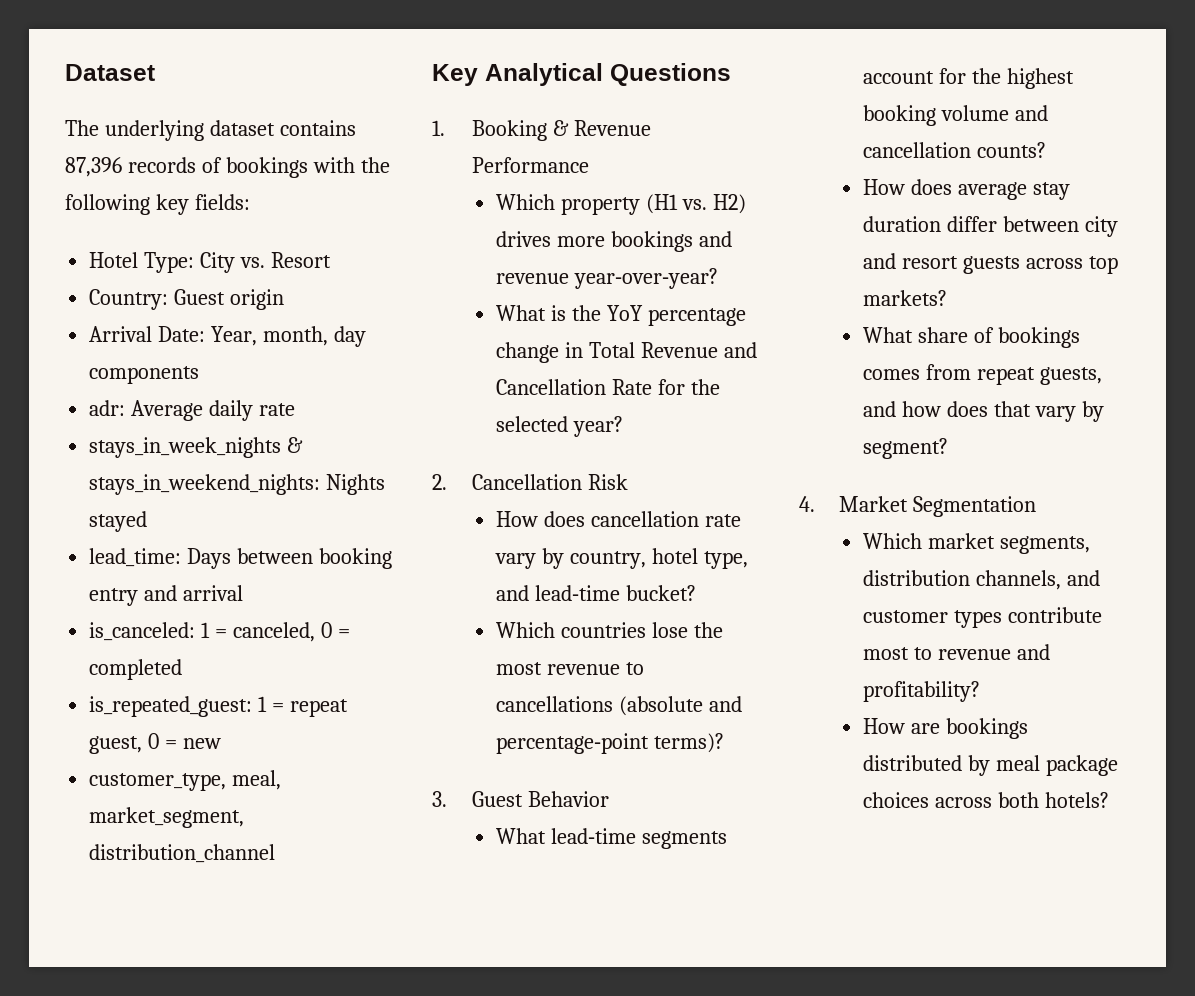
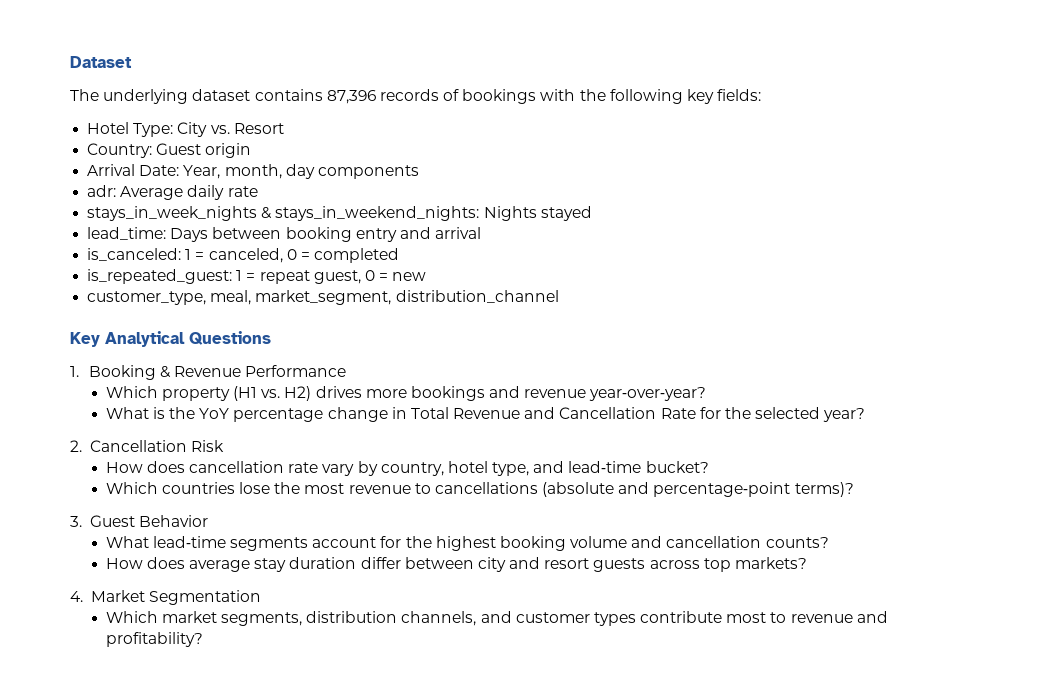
- What share of bookings comes from repeat guests, and how does that vary by segment?
- How are bookings distributed by meal package choices across both hotels?

